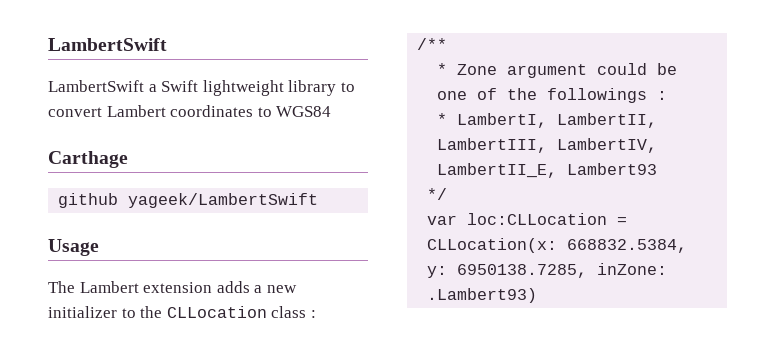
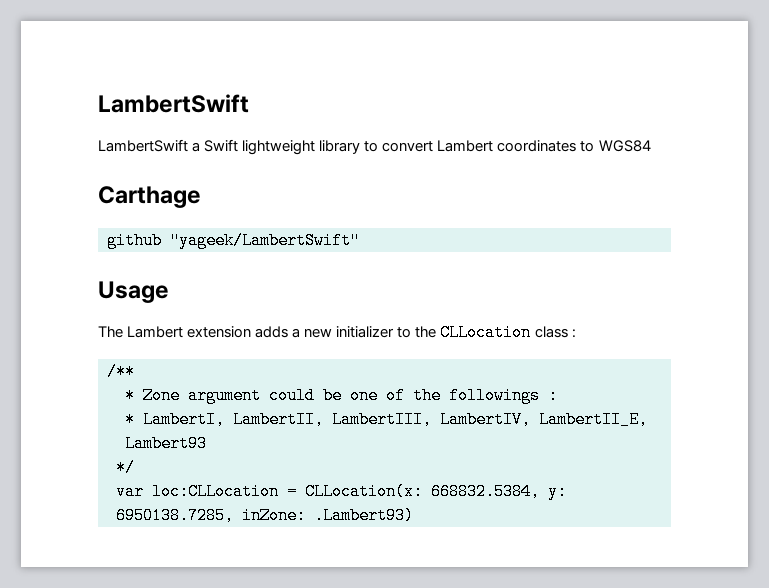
- github yageek/LambertSwift
+ github "yageek/LambertSwift"

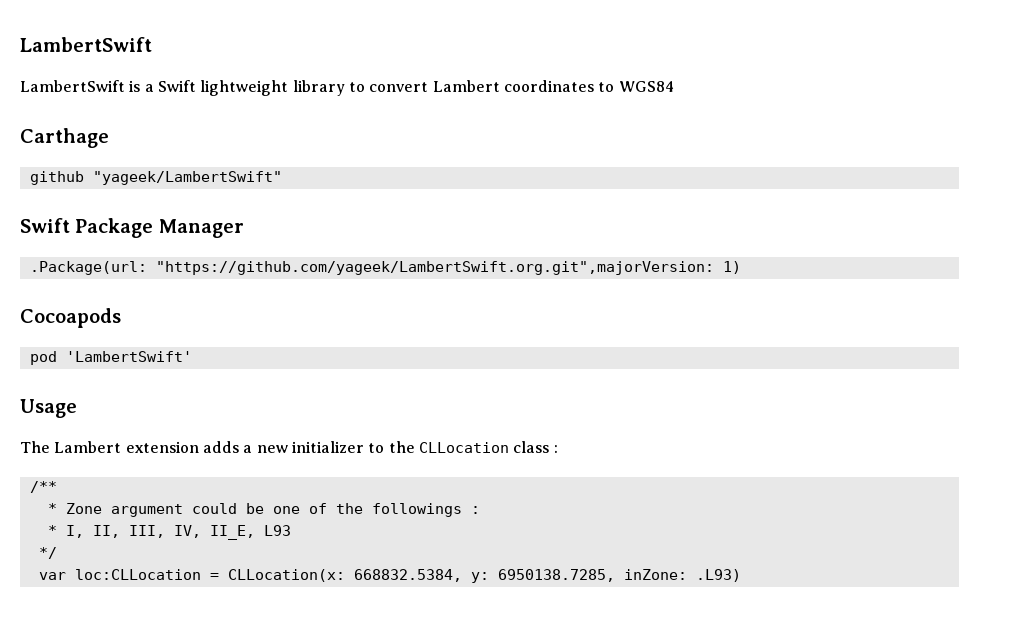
- LambertSwift a Swift lightweight library to convert Lambert coordinates to WGS84
+ LambertSwift is a Swift lightweight library to convert Lambert coordinates to WGS84
+ Swift Package Manager
+ .Package(url: "https://github.com/yageek/LambertSwift.org.git",majorVersion: 1)
+ Cocoapods
+ pod 'LambertSwift'
- * LambertI, LambertII, LambertIII, LambertIV, LambertII_E, Lambert93
+ * I, II, III, IV, II_E, L93
- var loc:CLLocation = CLLocation(x: 668832.5384, y: 6950138.7285, inZone: .Lambert93)
+ var loc:CLLocation = CLLocation(x: 668832.5384, y: 6950138.7285, inZone: .L93)

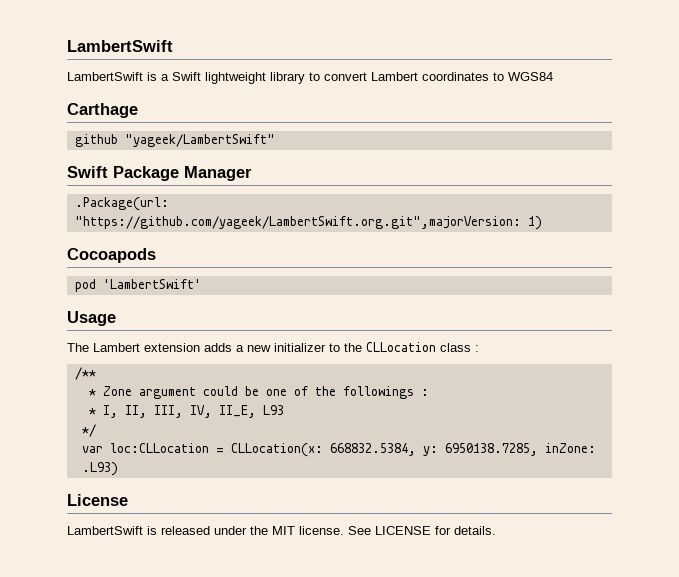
+ License
+ LambertSwift is released under the MIT license. See LICENSE for details.

